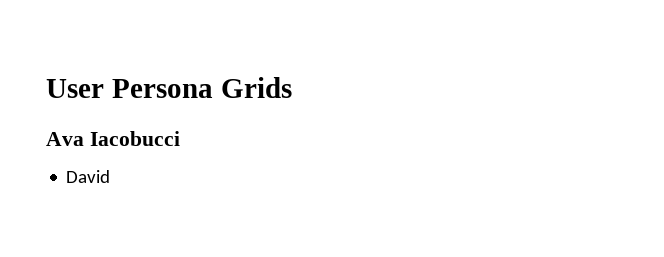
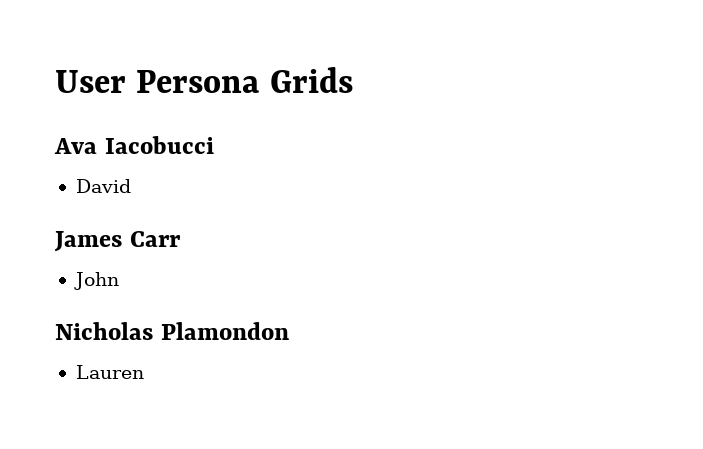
+ James Carr
+ John
+ Nicholas Plamondon
+ Lauren

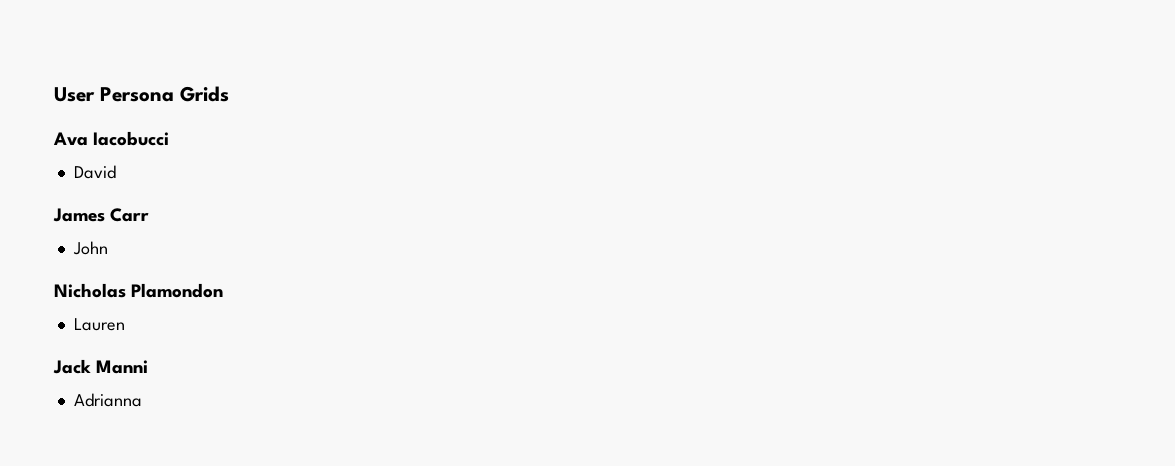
+ Jack Manni
+ Adrianna

